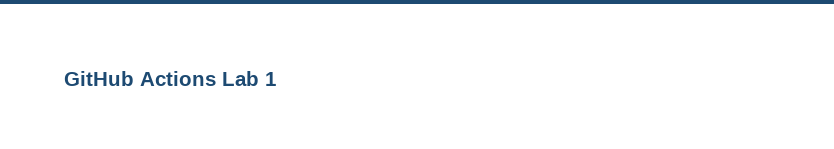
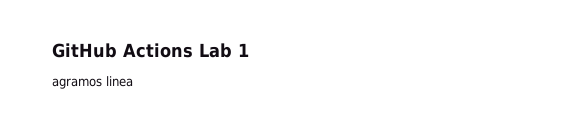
+ agramos linea

